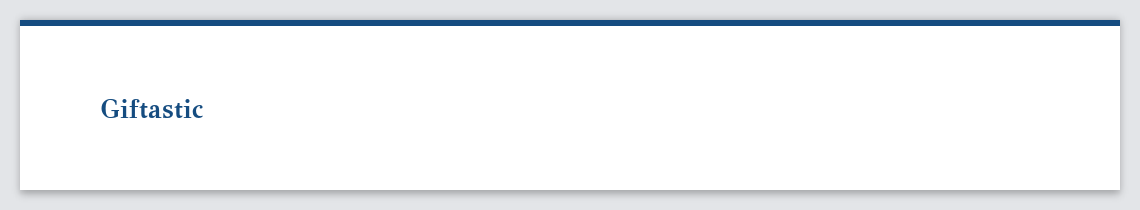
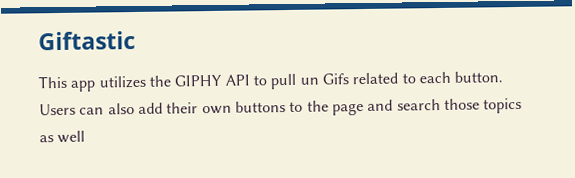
+ This app utilizes the GIPHY API to pull un Gifs related to each button. Users can also add their own buttons to the page and search those topics as well

